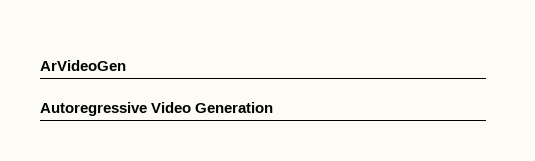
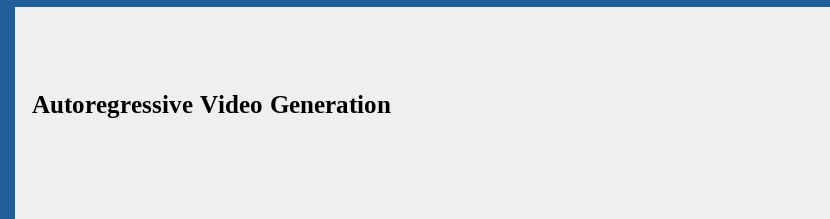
- ArVideoGen

